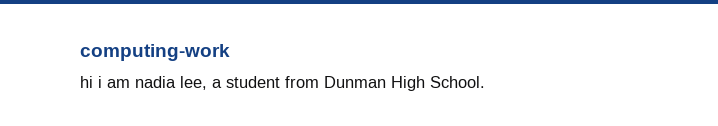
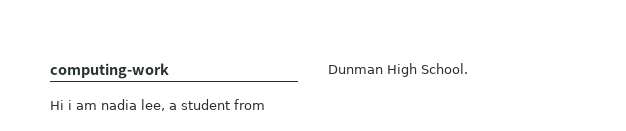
- hi i am nadia lee, a student from Dunman High School.
+ Hi i am nadia lee, a student from Dunman High School.

